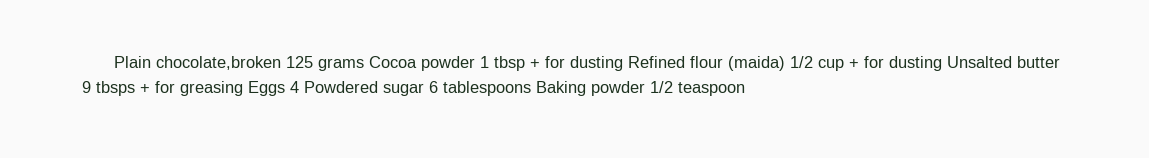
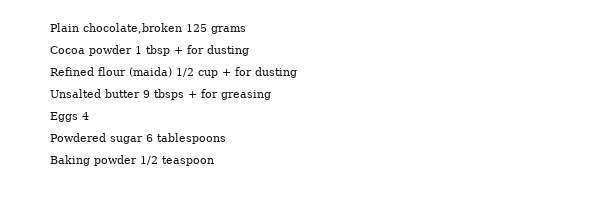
- Plain chocolate,broken 125 grams Cocoa powder 1 tbsp + for dusting Refined flour (maida) 1/2 cup + for dusting Unsalted butter 9 tbsps + for greasing Eggs 4 Powdered sugar 6 tablespoons Baking powder 1/2 teaspoon
+ Plain chocolate,broken 125 grams
+ Cocoa powder 1 tbsp + for dusting
+ Refined flour (maida) 1/2 cup + for dusting
+ Unsalted butter 9 tbsps + for greasing
+ Eggs 4
+ Powdered sugar 6 tablespoons
+ Baking powder 1/2 teaspoon

